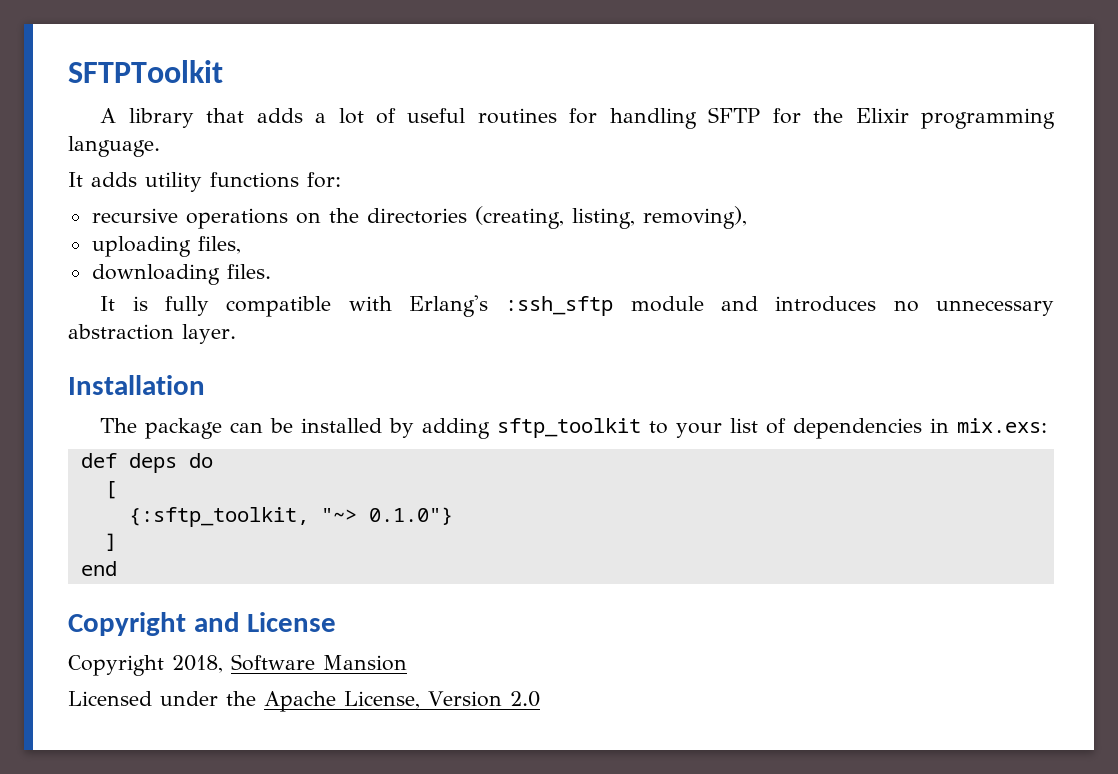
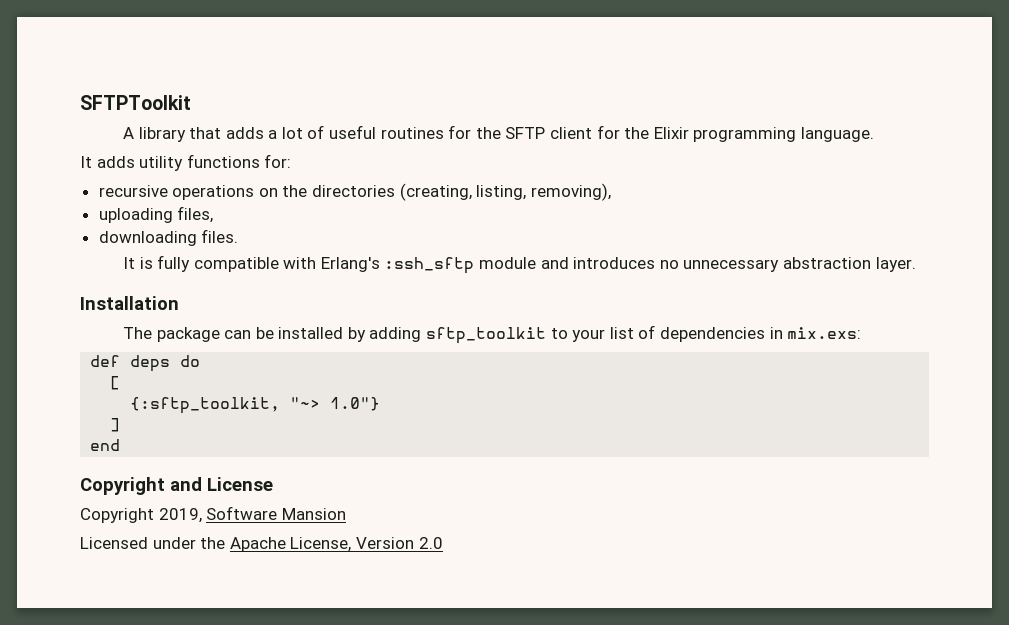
- A library that adds a lot of useful routines for handling SFTP for the Elixir programming language.
+ A library that adds a lot of useful routines for the SFTP client for the Elixir programming language.
- {:sftp_toolkit, "~> 0.1.0"}
+ {:sftp_toolkit, "~> 1.0"}
- Copyright 2018, Software Mansion
+ Copyright 2019, Software Mansion

